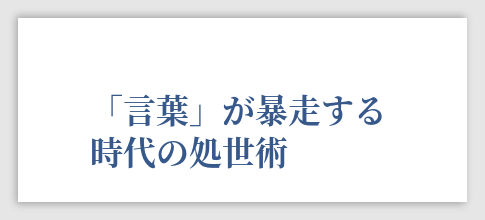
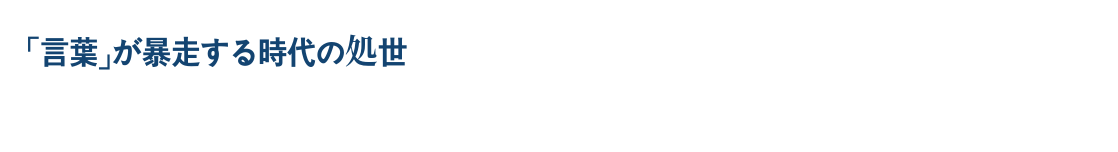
- 「言葉」が暴走する時代の処世術
+ 「言葉」が暴走する時代の処世

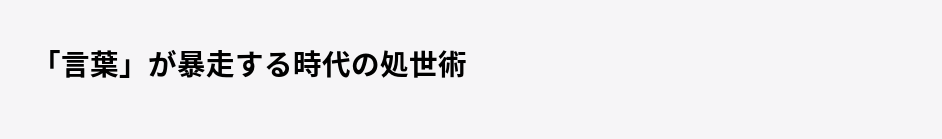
- 「言葉」が暴走する時代の処世
+ 「言葉」が暴走する時代の処世術

